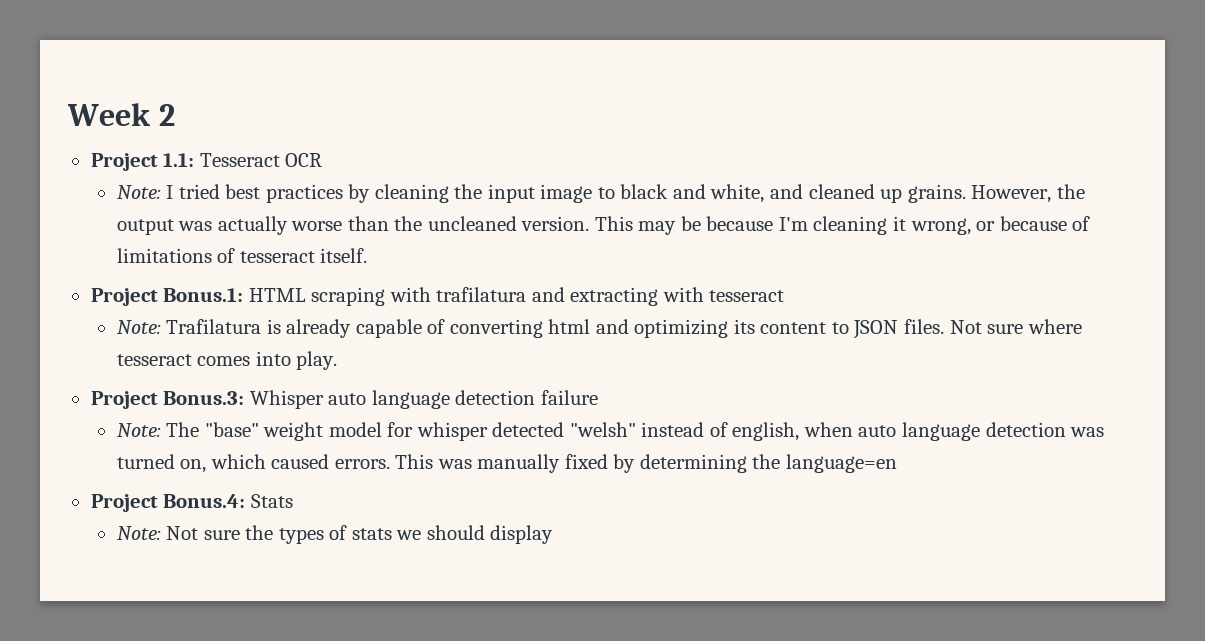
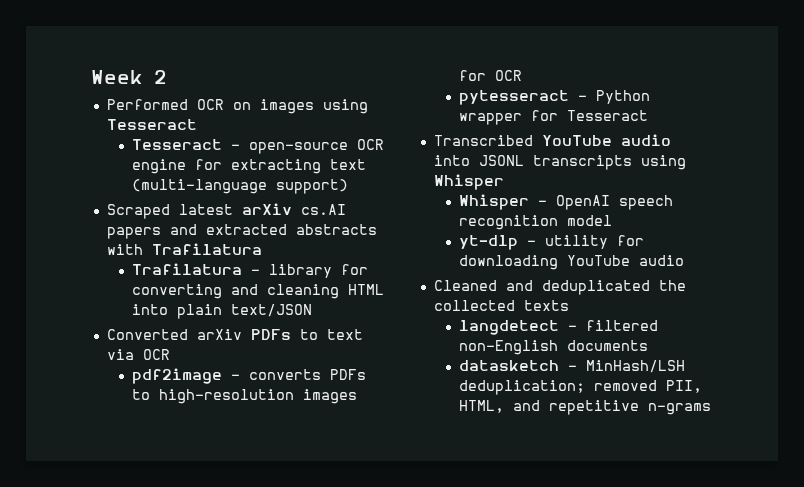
- Project 1.1: Tesseract OCR
- Note: I tried best practices by cleaning the input image to black and white, and cleaned up grains. However, the output was actually worse than the uncleaned version. This may be because I'm cleaning it wrong, or because of limitations of tesseract itself.
- Project Bonus.1: HTML scraping with trafilatura and extracting with tesseract
- Note: Trafilatura is already capable of converting html and optimizing its content to JSON files. Not sure where tesseract comes into play.
- Project Bonus.3: Whisper auto language detection failure
- Note: The "base" weight model for whisper detected "welsh" instead of english, when auto language detection was turned on, which caused errors. This was manually fixed by determining the language=en
- Project Bonus.4: Stats
- Note: Not sure the types of stats we should display
+ Performed OCR on images using Tesseract
+ Tesseract – open‑source OCR engine for extracting text (multi-language support)
+ Scraped latest arXiv cs.AI papers and extracted abstracts with Trafilatura
+ Trafilatura – library for converting and cleaning HTML into plain text/JSON
+ Converted arXiv PDFs to text via OCR
+ pdf2image – converts PDFs to high‑resolution images for OCR
+ pytesseract – Python wrapper for Tesseract
+ Transcribed YouTube audio into JSONL transcripts using Whisper
+ Whisper – OpenAI speech recognition model
+ yt-dlp – utility for downloading YouTube audio
+ Cleaned and deduplicated the collected texts
+ langdetect – filtered non‑English documents
+ datasketch – MinHash/LSH deduplication; removed PII, HTML, and repetitive n‑grams

